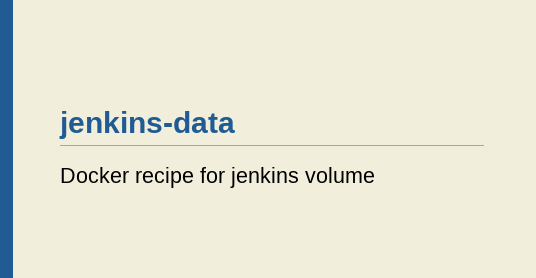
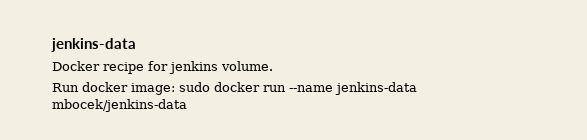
- Docker recipe for jenkins volume
+ Docker recipe for jenkins volume.
+ Run docker image: sudo docker run --name jenkins-data mbocek/jenkins-data

